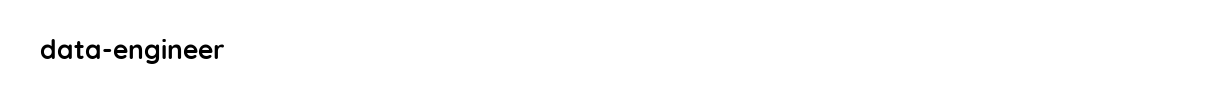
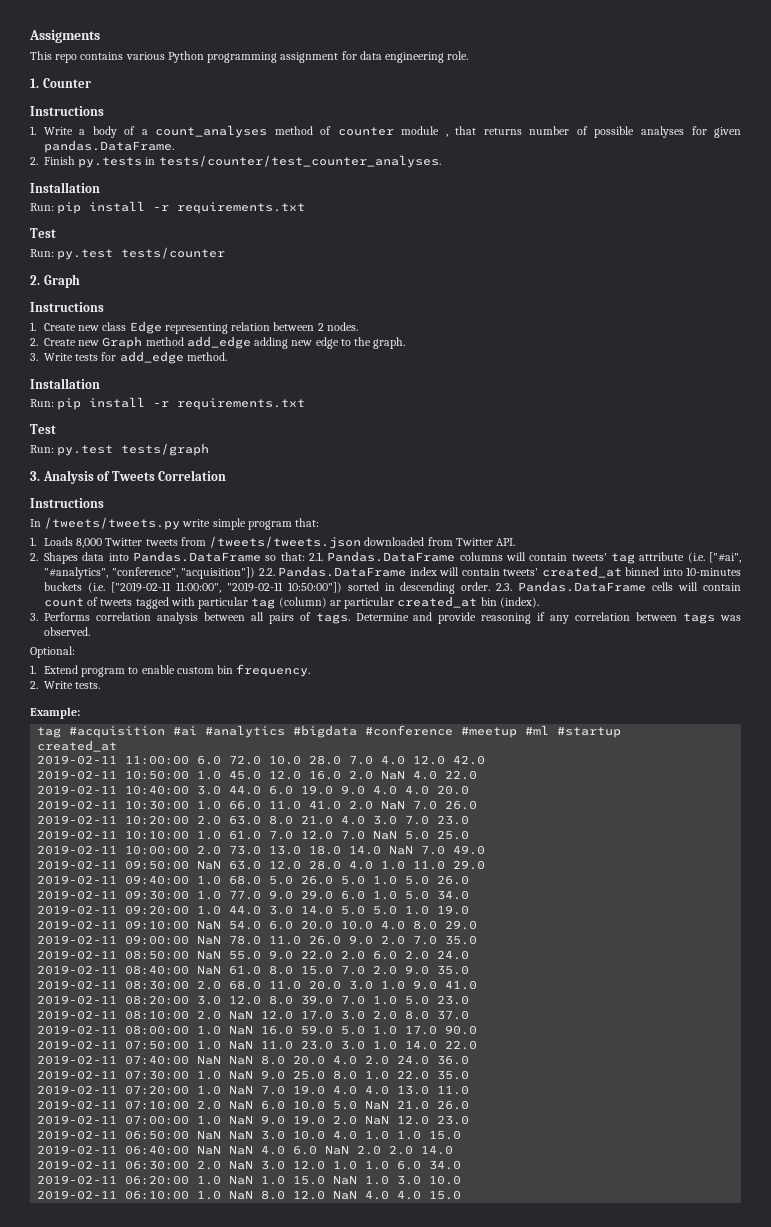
- data-engineer
+ Assigments
+ This repo contains various Python programming assignment for data engineering role.
+ 1. Counter
+ Instructions
+ 1. Write a body of a count_analyses method of counter module , that returns number of possible analyses for given pandas.DataFrame.
+ 2. Finish py.tests in tests/counter/test_counter_analyses.
+ Installation
+ Run: pip install -r requirements.txt
+ Test
+ Run: py.test tests/counter
+ 2. Graph
+ Instructions
+ 1. Create new class Edge representing relation between 2 nodes.
+ 2. Create new Graph method add_edge adding new edge to the graph.
+ 3. Write tests for add_edge method.
+ Installation
+ Run: pip install -r requirements.txt
+ Test
+ Run: py.test tests/graph
+ 3. Analysis of Tweets Correlation
+ Instructions
+ In /tweets/tweets.py write simple program that:
+ 1. Loads 8,000 Twitter tweets from /tweets/tweets.json downloaded from Twitter API.
+ 2. Shapes data into Pandas.DataFrame so that: 2.1. Pandas.DataFrame columns will contain tweets' tag attribute (i.e. ["#ai", "#analytics", "conference", "acquisition"]) 2.2. Pandas.DataFrame index will contain tweets' created_at binned into 10-minutes buckets (i.e. ["2019-02-11 11:00:00", "2019-02-11 10:50:00"]) sorted in descending order. 2.3. Pandas.DataFrame cells will contain count of tweets tagged with particular tag (column) ar particular created_at bin (index).
+ 3. Performs correlation analysis between all pairs of tags. Determine and provide reasoning if any correlation between tags was observed.
+ Optional:
+ 1. Extend program to enable custom bin frequency.
+ 2. Write tests.
+ Example:
+ tag #acquisition #ai #analytics #bigdata #conference #meetup #ml #startup
+ created_at
+ 2019-02-11 11:00:00 6.0 72.0 10.0 28.0 7.0 4.0 12.0 42.0
+ 2019-02-11 10:50:00 1.0 45.0 12.0 16.0 2.0 NaN 4.0 22.0
+ 2019-02-11 10:40:00 3.0 44.0 6.0 19.0 9.0 4.0 4.0 20.0
+ 2019-02-11 10:30:00 1.0 66.0 11.0 41.0 2.0 NaN 7.0 26.0
+ 2019-02-11 10:20:00 2.0 63.0 8.0 21.0 4.0 3.0 7.0 23.0
+ 2019-02-11 10:10:00 1.0 61.0 7.0 12.0 7.0 NaN 5.0 25.0
+ 2019-02-11 10:00:00 2.0 73.0 13.0 18.0 14.0 NaN 7.0 49.0
+ 2019-02-11 09:50:00 NaN 63.0 12.0 28.0 4.0 1.0 11.0 29.0
+ 2019-02-11 09:40:00 1.0 68.0 5.0 26.0 5.0 1.0 5.0 26.0
+ 2019-02-11 09:30:00 1.0 77.0 9.0 29.0 6.0 1.0 5.0 34.0
+ 2019-02-11 09:20:00 1.0 44.0 3.0 14.0 5.0 5.0 1.0 19.0
+ 2019-02-11 09:10:00 NaN 54.0 6.0 20.0 10.0 4.0 8.0 29.0
+ 2019-02-11 09:00:00 NaN 78.0 11.0 26.0 9.0 2.0 7.0 35.0
+ 2019-02-11 08:50:00 NaN 55.0 9.0 22.0 2.0 6.0 2.0 24.0
+ 2019-02-11 08:40:00 NaN 61.0 8.0 15.0 7.0 2.0 9.0 35.0
+ 2019-02-11 08:30:00 2.0 68.0 11.0 20.0 3.0 1.0 9.0 41.0
+ 2019-02-11 08:20:00 3.0 12.0 8.0 39.0 7.0 1.0 5.0 23.0
+ 2019-02-11 08:10:00 2.0 NaN 12.0 17.0 3.0 2.0 8.0 37.0
+ 2019-02-11 08:00:00 1.0 NaN 16.0 59.0 5.0 1.0 17.0 90.0
+ 2019-02-11 07:50:00 1.0 NaN 11.0 23.0 3.0 1.0 14.0 22.0
+ 2019-02-11 07:40:00 NaN NaN 8.0 20.0 4.0 2.0 24.0 36.0
+ 2019-02-11 07:30:00 1.0 NaN 9.0 25.0 8.0 1.0 22.0 35.0
+ 2019-02-11 07:20:00 1.0 NaN 7.0 19.0 4.0 4.0 13.0 11.0
+ 2019-02-11 07:10:00 2.0 NaN 6.0 10.0 5.0 NaN 21.0 26.0
+ 2019-02-11 07:00:00 1.0 NaN 9.0 19.0 2.0 NaN 12.0 23.0
+ 2019-02-11 06:50:00 NaN NaN 3.0 10.0 4.0 1.0 1.0 15.0
+ 2019-02-11 06:40:00 NaN NaN 4.0 6.0 NaN 2.0 2.0 14.0
+ 2019-02-11 06:30:00 2.0 NaN 3.0 12.0 1.0 1.0 6.0 34.0
+ 2019-02-11 06:20:00 1.0 NaN 1.0 15.0 NaN 1.0 3.0 10.0
+ 2019-02-11 06:10:00 1.0 NaN 8.0 12.0 NaN 4.0 4.0 15.0

